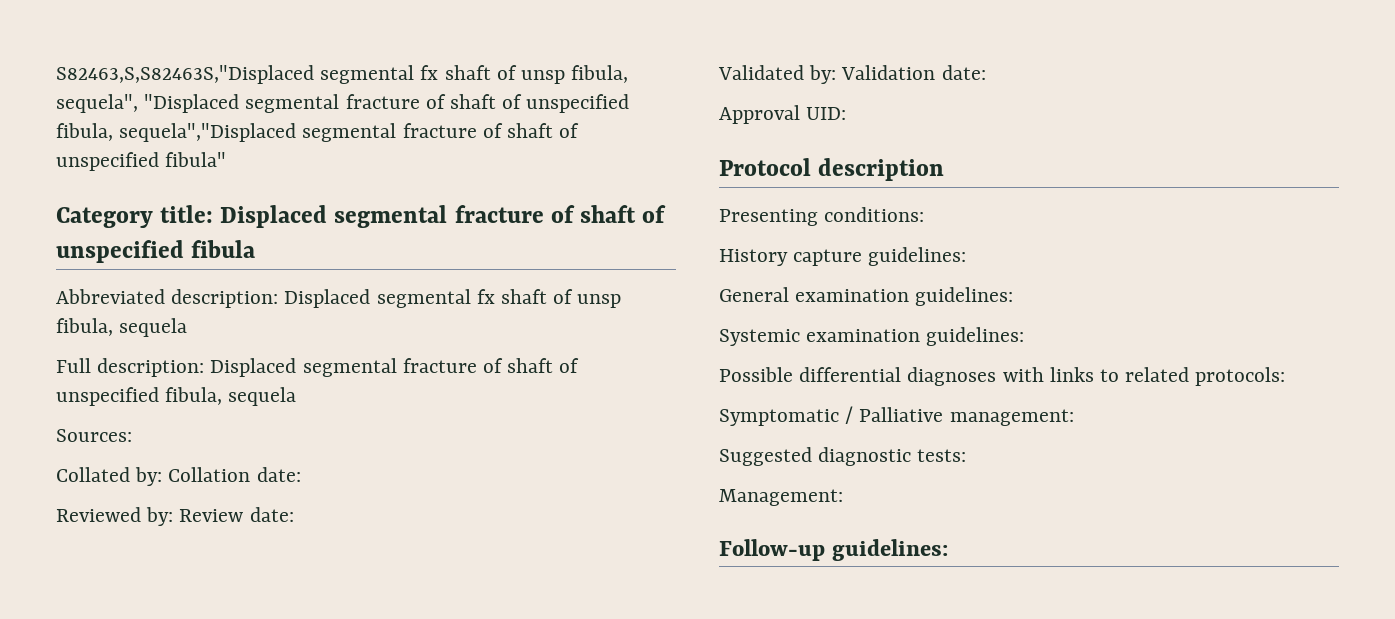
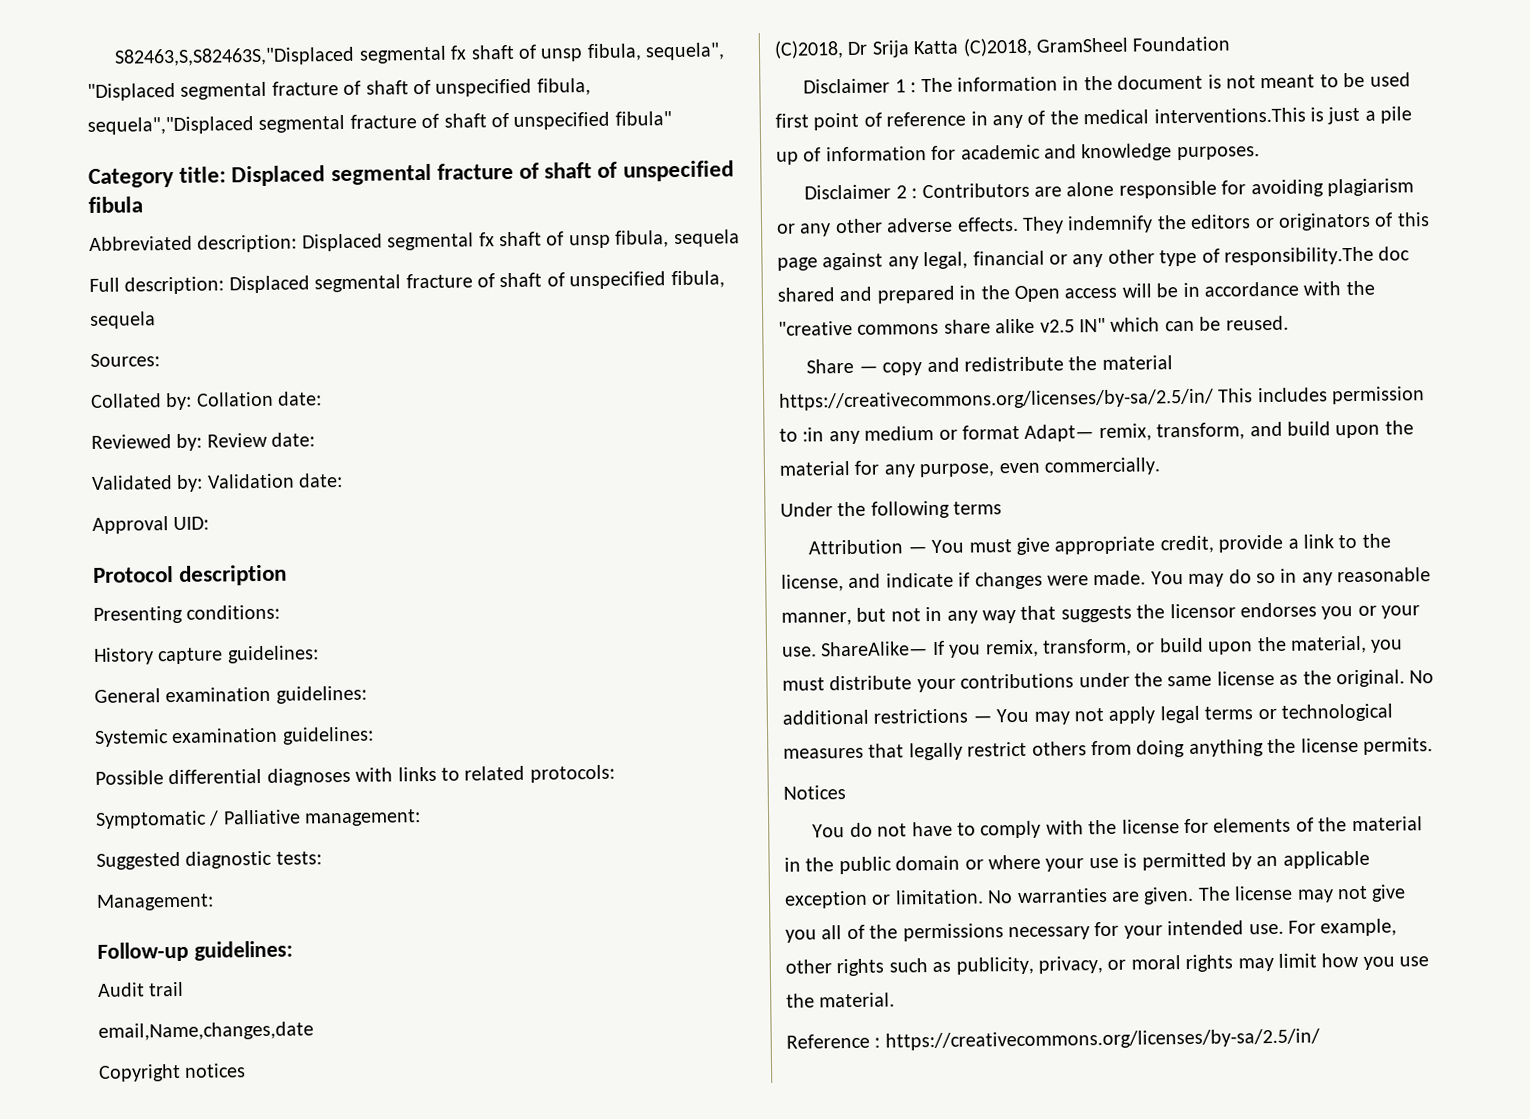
+ Audit trail
+ email,Name,changes,date
+ Copyright notices
+ (C)2018, Dr Srija Katta (C)2018, GramSheel Foundation
+ Disclaimer 1 : The information in the document is not meant to be used first point of reference in any of the medical interventions.This is just a pile up of information for academic and knowledge purposes.
+ Disclaimer 2 : Contributors are alone responsible for avoiding plagiarism or any other adverse effects. They indemnify the editors or originators of this page against any legal, financial or any other type of responsibility.The doc shared and prepared in the Open access will be in accordance with the "creative commons share alike v2.5 IN" which can be reused.
+ Share — copy and redistribute the material https://creativecommons.org/licenses/by-sa/2.5/in/ This includes permission to :in any medium or format Adapt— remix, transform, and build upon the material for any purpose, even commercially.
+ Under the following terms
+ Attribution — You must give appropriate credit, provide a link to the license, and indicate if changes were made. You may do so in any reasonable manner, but not in any way that suggests the licensor endorses you or your use. ShareAlike— If you remix, transform, or build upon the material, you must distribute your contributions under the same license as the original. No additional restrictions — You may not apply legal terms or technological measures that legally restrict others from doing anything the license permits.
+ Notices
+ You do not have to comply with the license for elements of the material in the public domain or where your use is permitted by an applicable exception or limitation. No warranties are given. The license may not give you all of the permissions necessary for your intended use. For example, other rights such as publicity, privacy, or moral rights may limit how you use the material.
+ Reference : https://creativecommons.org/licenses/by-sa/2.5/in/

